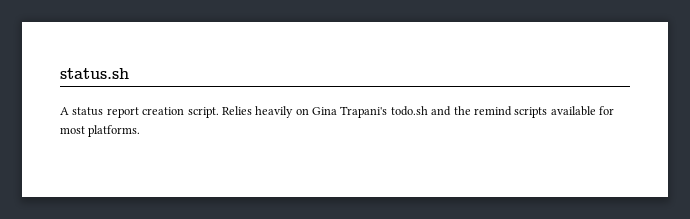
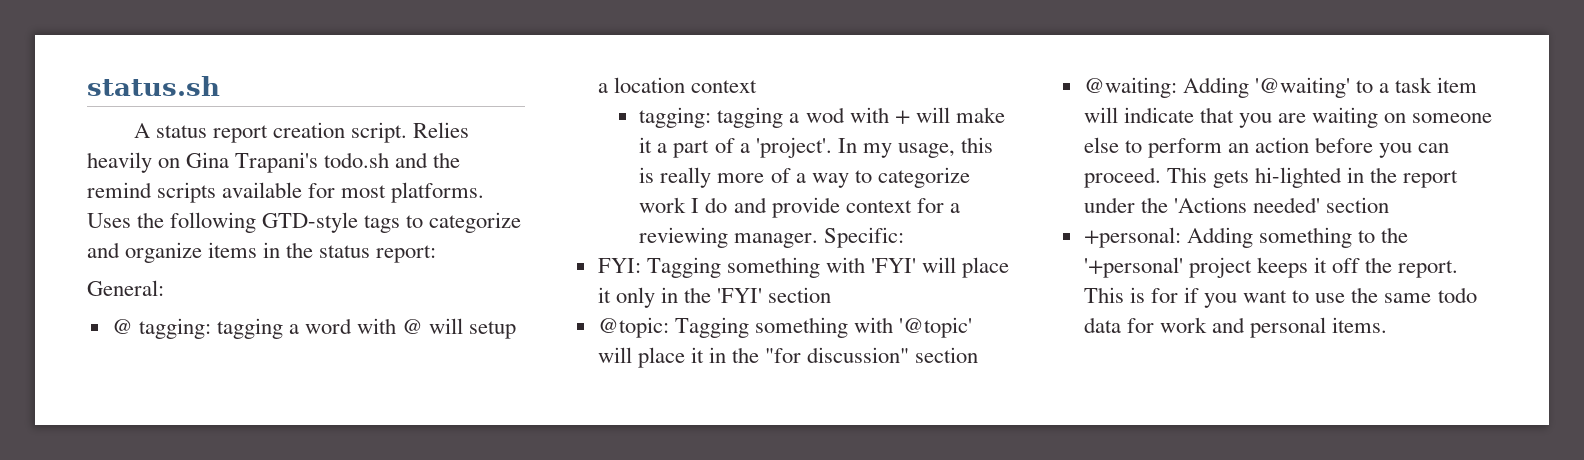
+ Uses the following GTD-style tags to categorize and organize items in the status report:
+ General:
+ @ tagging: tagging a word with @ will setup a location context
+ tagging: tagging a wod with + will make it a part of a 'project'. In my usage, this is really more of a way to categorize work I do and provide context for a reviewing manager. Specific:
+ FYI: Tagging something with 'FYI' will place it only in the 'FYI' section
+ @topic: Tagging something with '@topic' will place it in the "for discussion" section
+ @waiting: Adding '@waiting' to a task item will indicate that you are waiting on someone else to perform an action before you can proceed. This gets hi-lighted in the report under the 'Actions needed' section
+ +personal: Adding something to the '+personal' project keeps it off the report. This is for if you want to use the same todo data for work and personal items.

